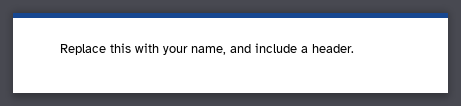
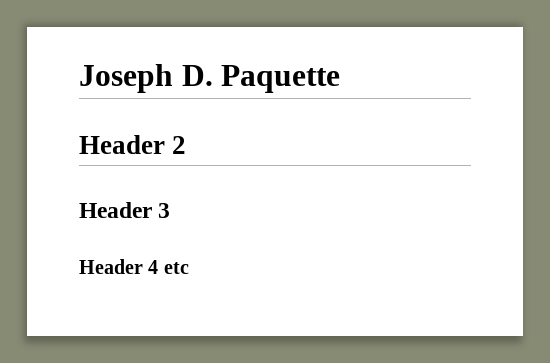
- Replace this with your name, and include a header.
+ Joseph D. Paquette
+ Header 2
+ Header 3
+ Header 4 etc

